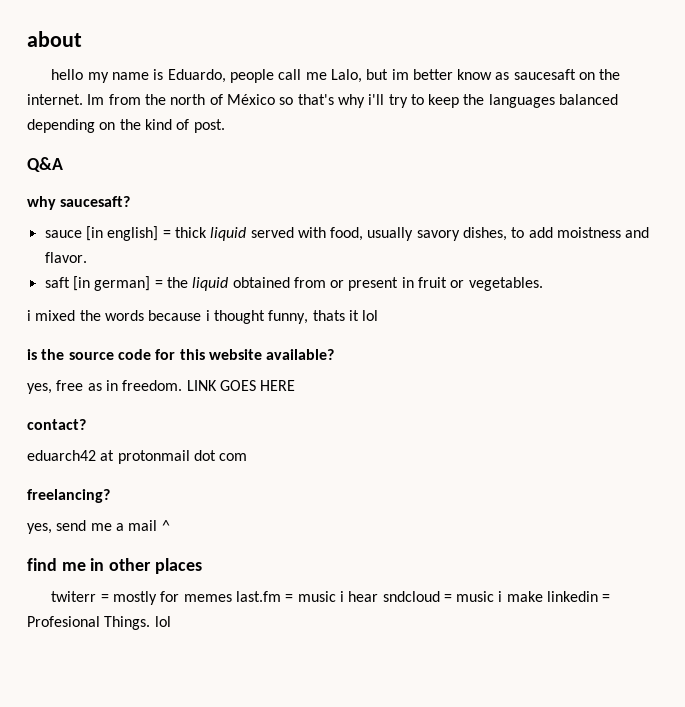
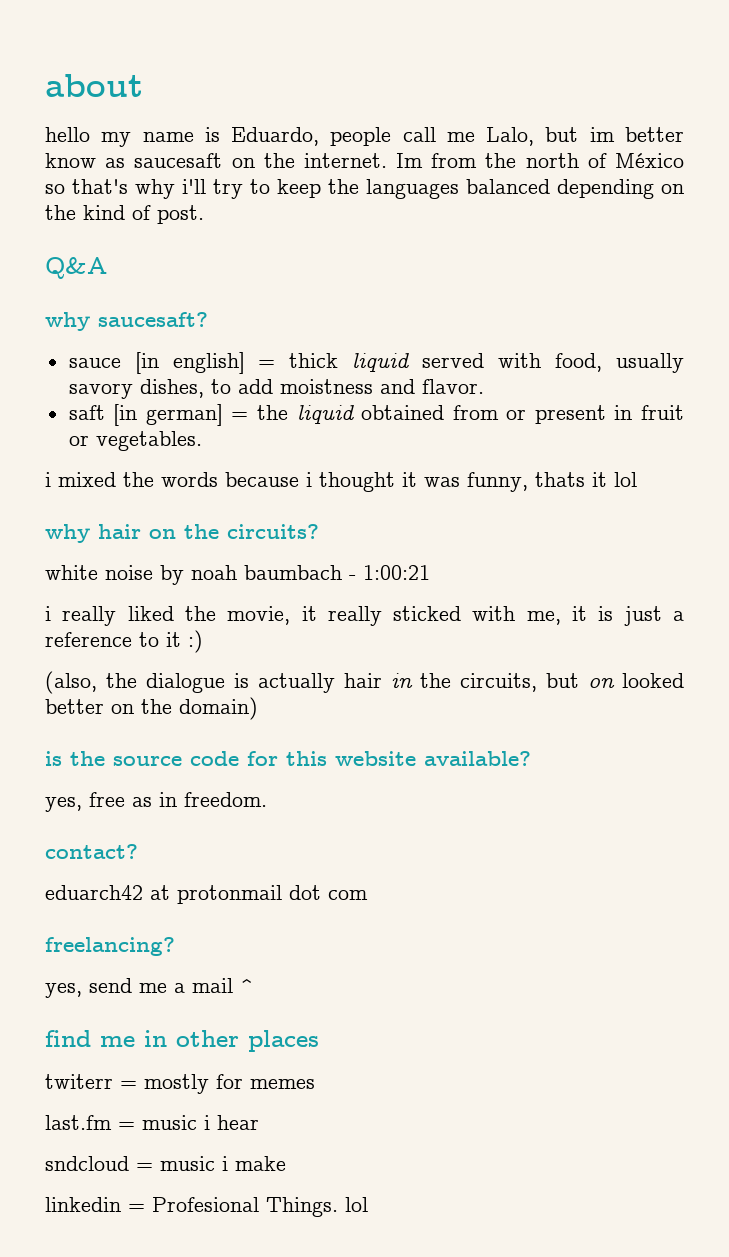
- i mixed the words because i thought funny, thats it lol
+ i mixed the words because i thought it was funny, thats it lol
+ why hair on the circuits?
+ white noise by noah baumbach - 1:00:21
+ i really liked the movie, it really sticked with me, it is just a reference to it :)
+ (also, the dialogue is actually hair in the circuits, but on looked better on the domain)
- LINK GOES HERE
- twiterr = mostly for memes last.fm = music i hear sndcloud = music i make linkedin = Profesional Things. lol
+ twiterr = mostly for memes
+ last.fm = music i hear
+ sndcloud = music i make
+ linkedin = Profesional Things. lol

